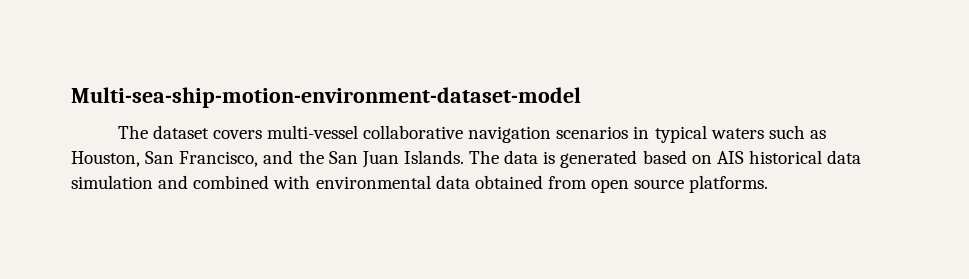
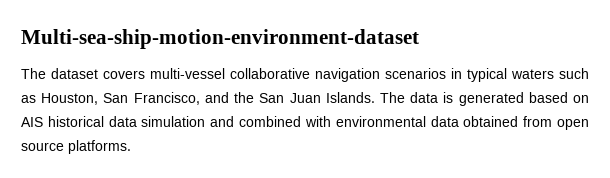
- Multi-sea-ship-motion-environment-dataset-model
+ Multi-sea-ship-motion-environment-dataset

